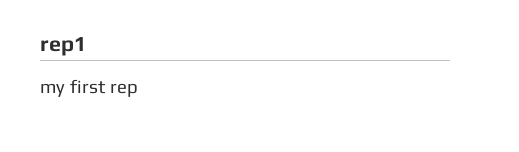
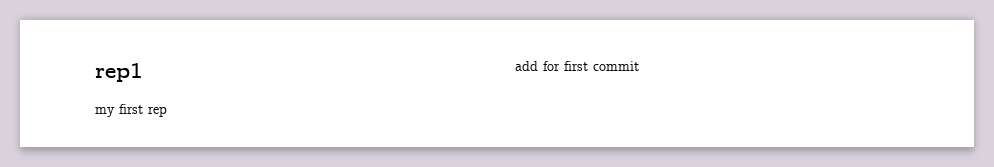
+ add for first commit

